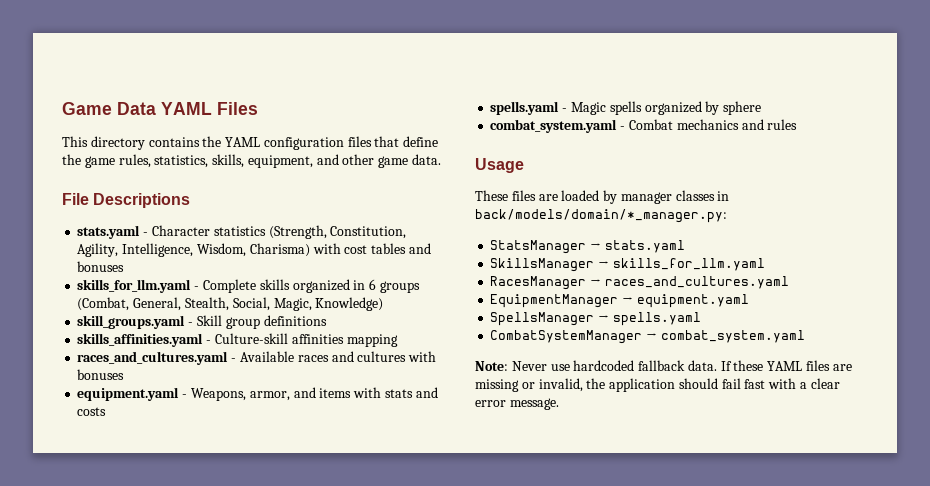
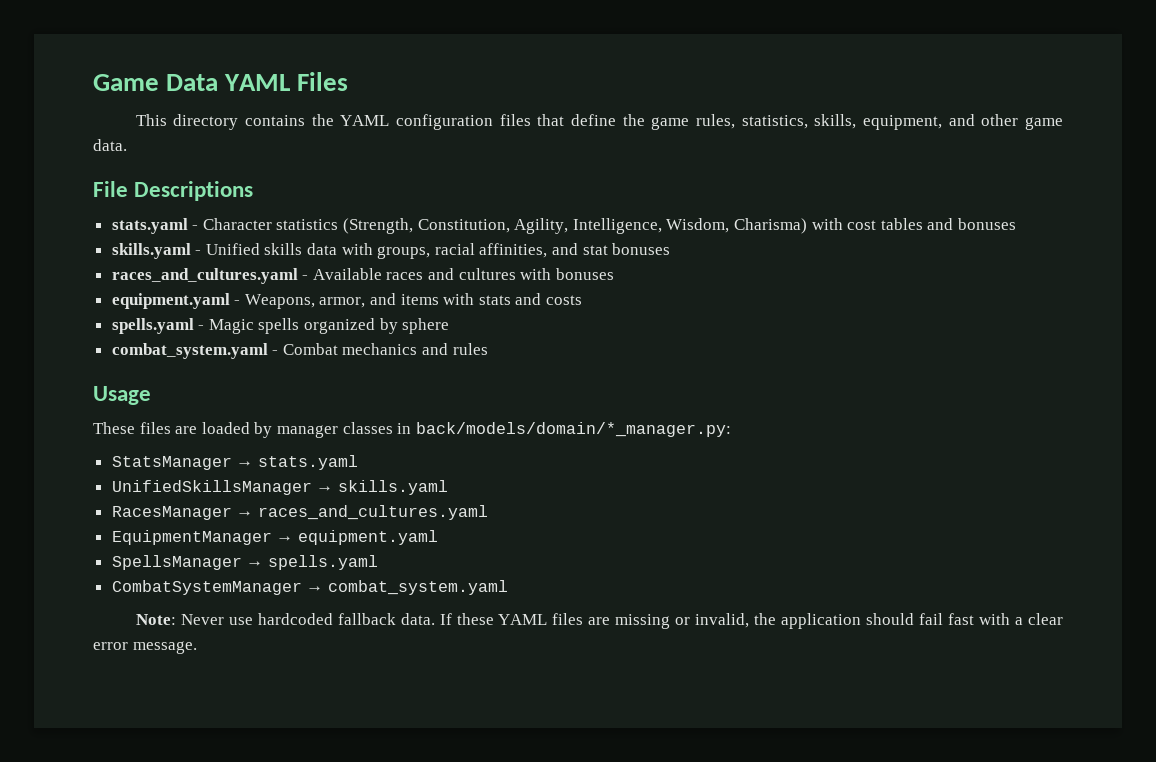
- skills_for_llm.yaml - Complete skills organized in 6 groups (Combat, General, Stealth, Social, Magic, Knowledge)
- skill_groups.yaml - Skill group definitions
- skills_affinities.yaml - Culture-skill affinities mapping
+ skills.yaml - Unified skills data with groups, racial affinities, and stat bonuses
- SkillsManager → skills_for_llm.yaml
+ UnifiedSkillsManager → skills.yaml

